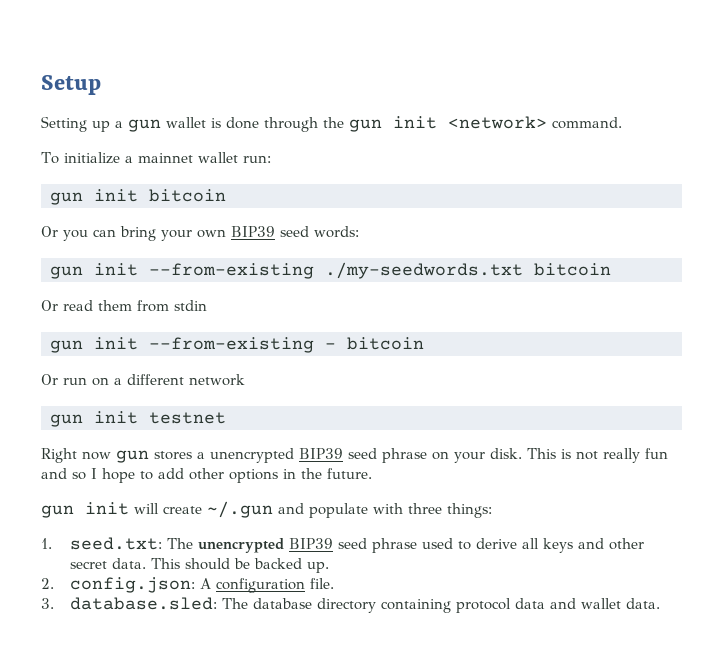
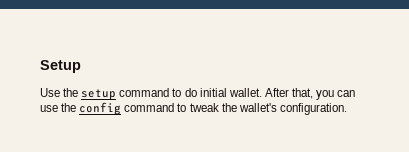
- Setting up a gun wallet is done through the gun init <network> command.
- To initialize a mainnet wallet run:
- gun init bitcoin
- Or you can bring your own BIP39 seed words:
- gun init --from-existing ./my-seedwords.txt bitcoin
- Or read them from stdin
- gun init --from-existing - bitcoin
- Or run on a different network
- gun init testnet
- Right now gun stores a unencrypted BIP39 seed phrase on your disk. This is not really fun and so I hope to add other options in the future.
- gun init will create ~/.gun and populate with three things:
- 1. seed.txt: The unencrypted BIP39 seed phrase used to derive all keys and other secret data. This should be backed up.
- 2. config.json: A configuration file.
- 3. database.sled: The database directory containing protocol data and wallet data.
+ Use the setup command to do initial wallet. After that, you can use the config command to tweak the wallet's configuration.

